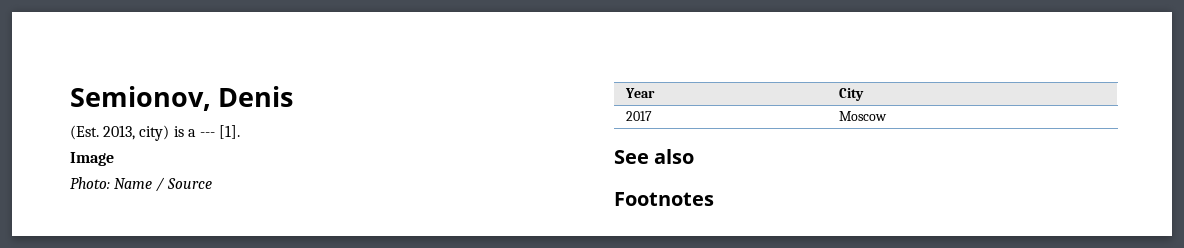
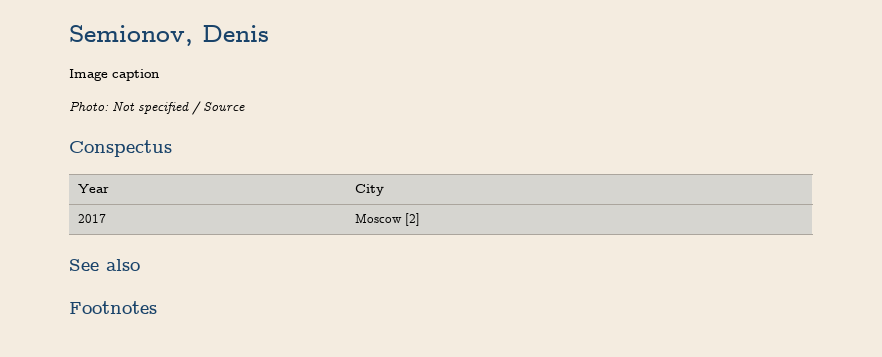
- (Est. 2013, city) is a --- [1].
- Image
+ Image caption
- Photo: Name / Source
+ Photo: Not specified / Source
+ Сonspectus
- 2017 | Moscow
+ 2017 | Moscow [2]

